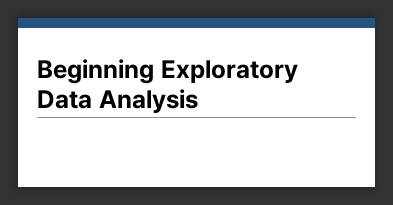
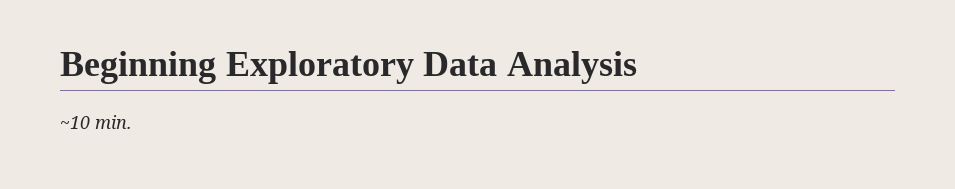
+ ~10 min.

